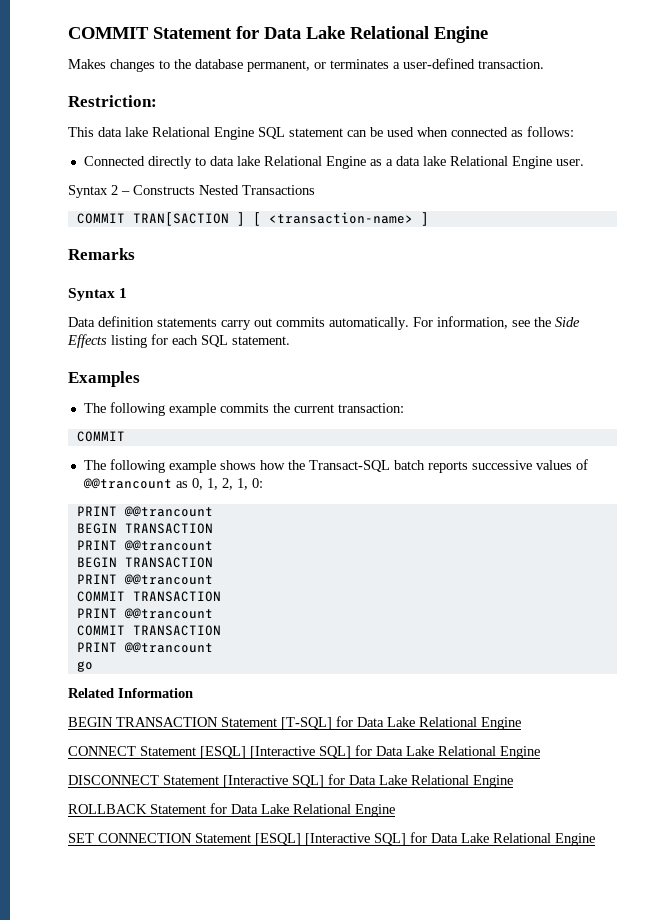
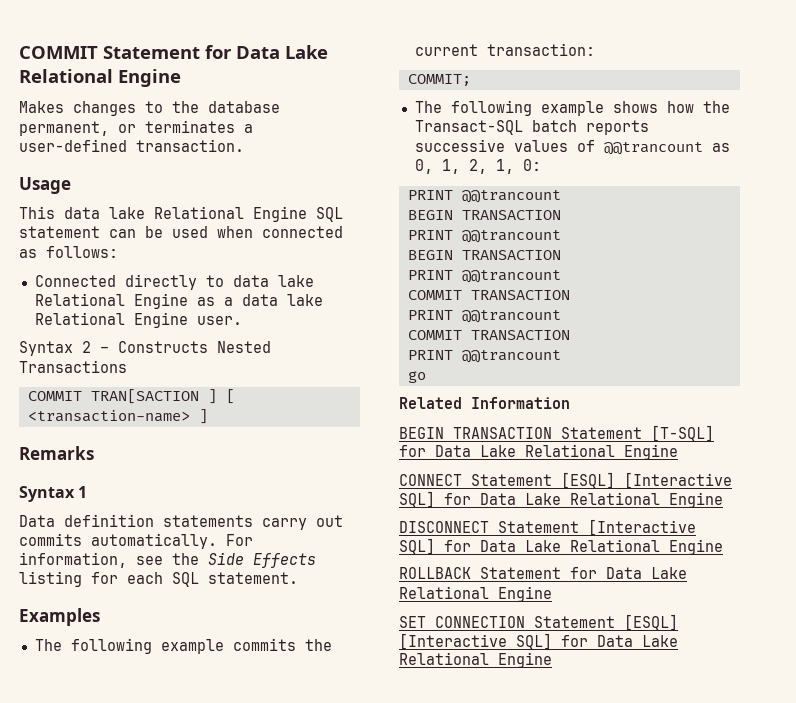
- Restriction:
+ Usage
  The following example commits the current transaction:
- COMMIT
+ COMMIT;

